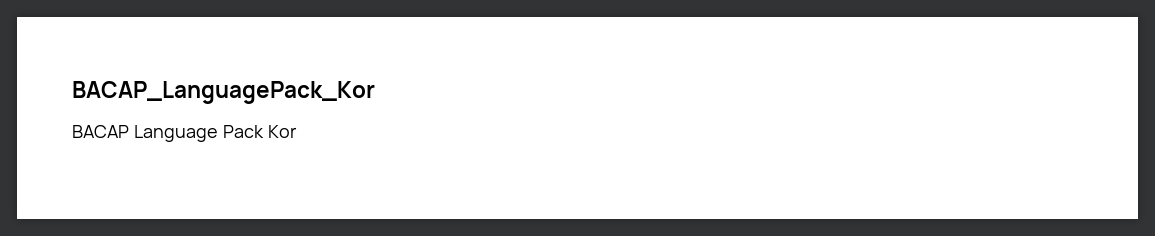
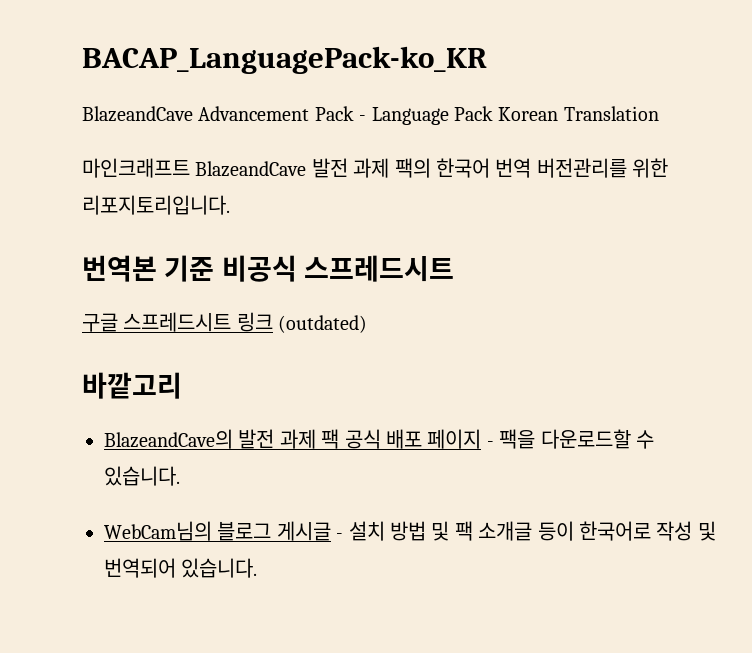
- BACAP_LanguagePack_Kor
- BACAP Language Pack Kor
+ BACAP_LanguagePack-ko_KR
+ BlazeandCave Advancement Pack - Language Pack Korean Translation
+ 마인크래프트 BlazeandCave 발전 과제 팩의 한국어 번역 버전관리를 위한 리포지토리입니다.
+ 번역본 기준 비공식 스프레드시트
+ 구글 스프레드시트 링크 (outdated)
+ 바깥고리
+ BlazeandCave의 발전 과제 팩 공식 배포 페이지 - 팩을 다운로드할 수 있습니다.
+ WebCam님의 블로그 게시글 - 설치 방법 및 팩 소개글 등이 한국어로 작성 및 번역되어 있습니다.

